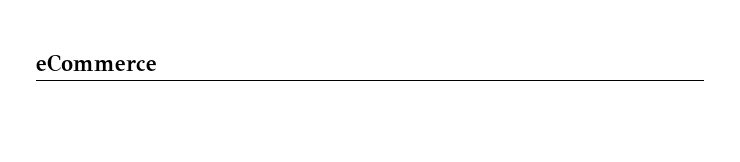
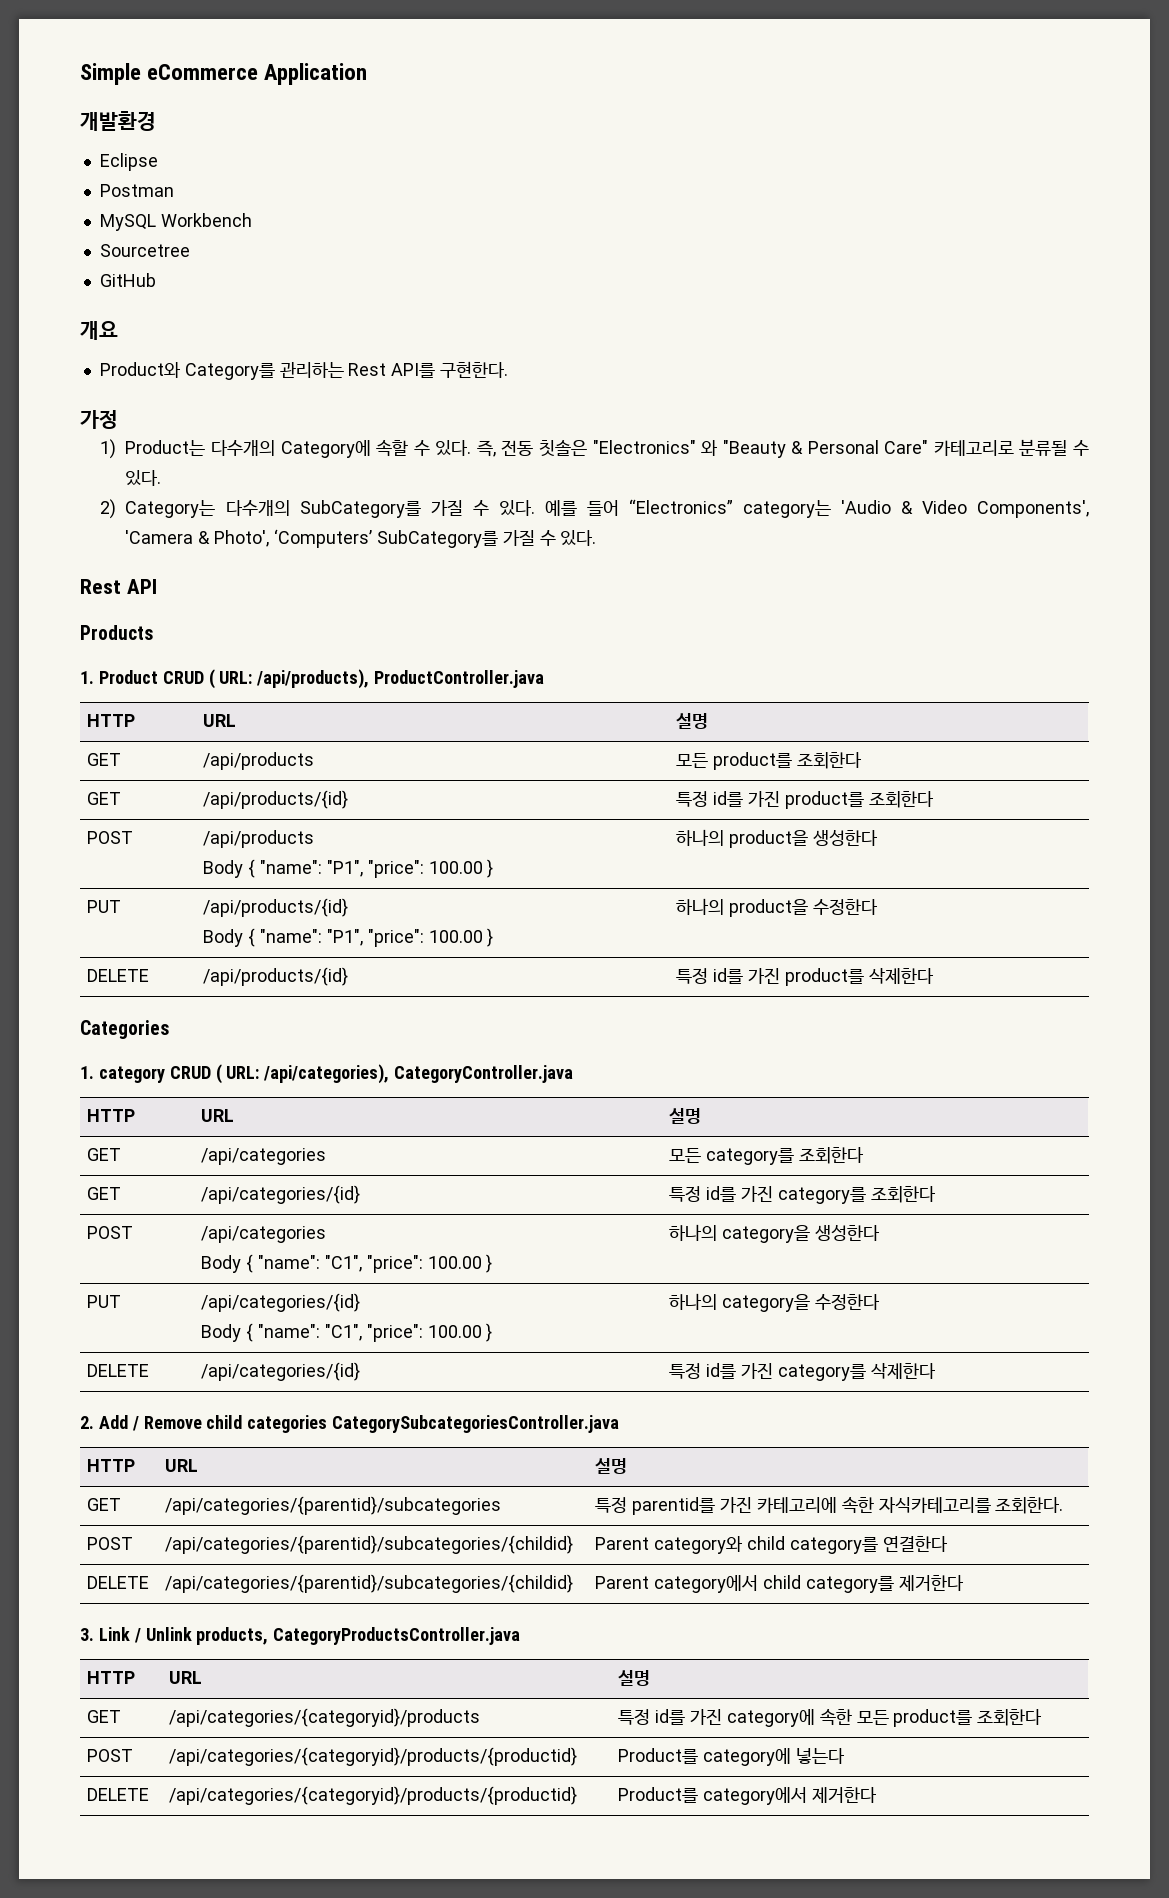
- eCommerce
+ Simple eCommerce Application
+ 개발환경
+ Eclipse
+ Postman
+ MySQL Workbench
+ Sourcetree
+ GitHub
+ 개요
+ Product와 Category를 관리하는 Rest API를 구현한다.
+ 가정
+ 1) Product는 다수개의 Category에 속할 수 있다. 즉, 전동 칫솔은 "Electronics" 와 "Beauty & Personal Care" 카테고리로 분류될 수 있다.
+ 2) Category는 다수개의 SubCategory를 가질 수 있다. 예를 들어 “Electronics” category는 'Audio & Video Components', 'Camera & Photo', ‘Computers’ SubCategory를 가질 수 있다.
+ Rest API
+ Products
+ 1. Product CRUD ( URL: /api/products), ProductController.java
+ HTTP | URL | 설명
+ GET | /api/products | 모든 product를 조회한다
+ GET | /api/products/{id} | 특정 id를 가진 product를 조회한다
+ POST | /api/products
+ Body { "name": "P1", "price": 100.00 } | 하나의 product을 생성한다
+ PUT | /api/products/{id}
+ Body { "name": "P1", "price": 100.00 } | 하나의 product을 수정한다
+ DELETE | /api/products/{id} | 특정 id를 가진 product를 삭제한다
+ Categories
+ 1. category CRUD ( URL: /api/categories), CategoryController.java
+ HTTP | URL | 설명
+ GET | /api/categories | 모든 category를 조회한다
+ GET | /api/categories/{id} | 특정 id를 가진 category를 조회한다
+ POST | /api/categories
+ Body { "name": "C1", "price": 100.00 } | 하나의 category을 생성한다
+ PUT | /api/categories/{id}
+ Body { "name": "C1", "price": 100.00 } | 하나의 category을 수정한다
+ DELETE | /api/categories/{id} | 특정 id를 가진 category를 삭제한다
+ 2. Add / Remove child categories CategorySubcategoriesController.java
+ HTTP | URL | 설명
+ GET | /api/categories/{parentid}/subcategories | 특정 parentid를 가진 카테고리에 속한 자식카테고리를 조회한다.
+ POST | /api/categories/{parentid}/subcategories/{childid} | Parent category와 child category를 연결한다
+ DELETE | /api/categories/{parentid}/subcategories/{childid} | Parent category에서 child category를 제거한다
+ 3. Link / Unlink products, CategoryProductsController.java
+ HTTP | URL | 설명
+ GET | /api/categories/{categoryid}/products | 특정 id를 가진 category에 속한 모든 product를 조회한다
+ POST | /api/categories/{categoryid}/products/{productid} | Product를 category에 넣는다
+ DELETE | /api/categories/{categoryid}/products/{productid} | Product를 category에서 제거한다

